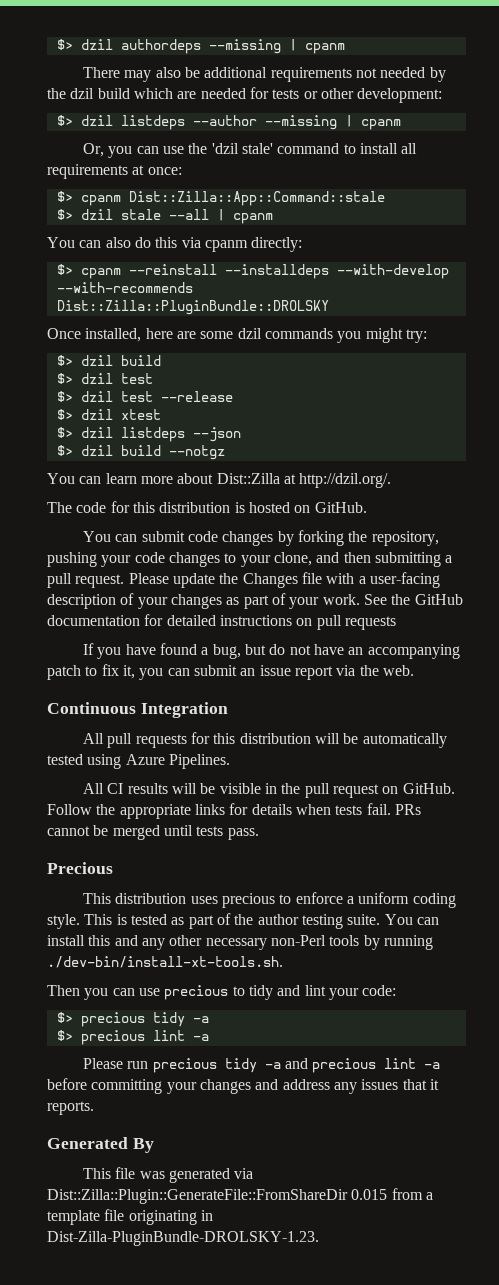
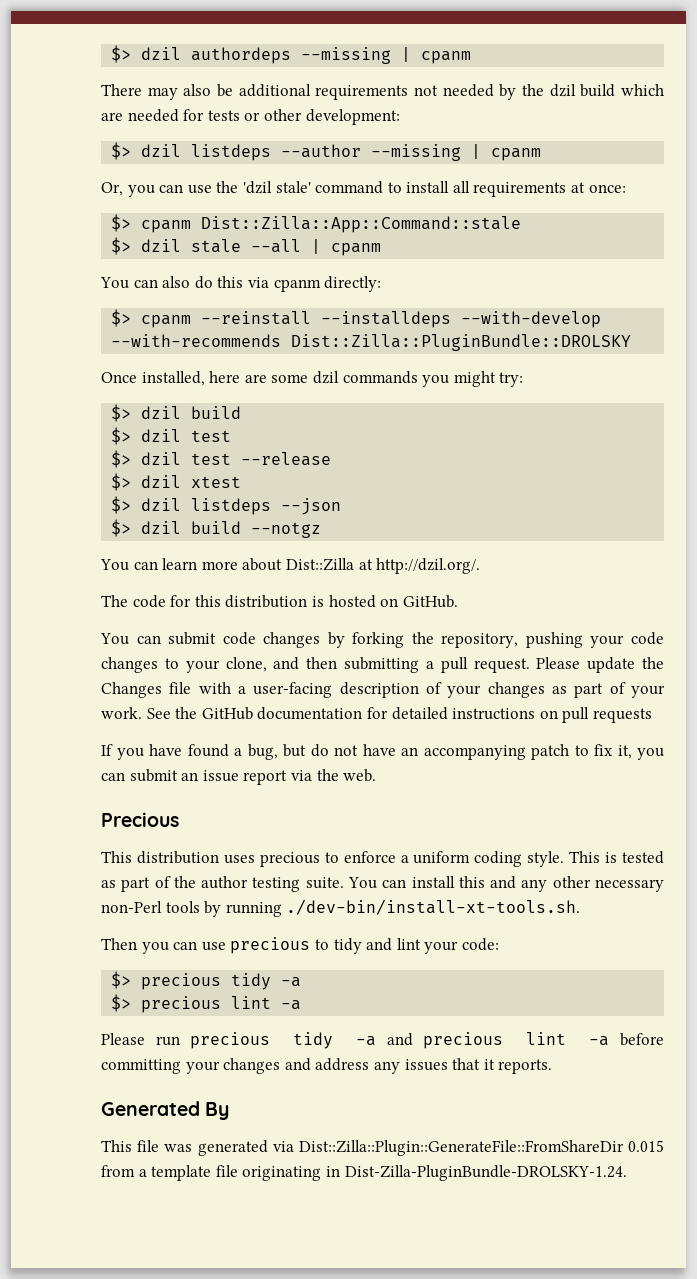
- Continuous Integration
- All pull requests for this distribution will be automatically tested using Azure Pipelines.
- All CI results will be visible in the pull request on GitHub. Follow the appropriate links for details when tests fail. PRs cannot be merged until tests pass.
- This file was generated via Dist::Zilla::Plugin::GenerateFile::FromShareDir 0.015 from a template file originating in Dist-Zilla-PluginBundle-DROLSKY-1.23.
+ This file was generated via Dist::Zilla::Plugin::GenerateFile::FromShareDir 0.015 from a template file originating in Dist-Zilla-PluginBundle-DROLSKY-1.24.

